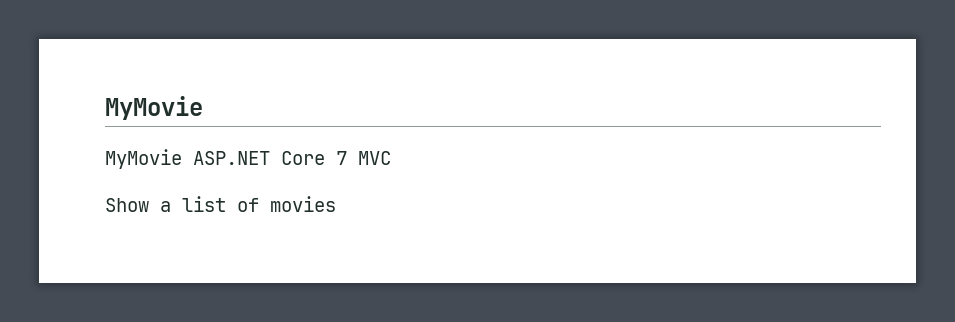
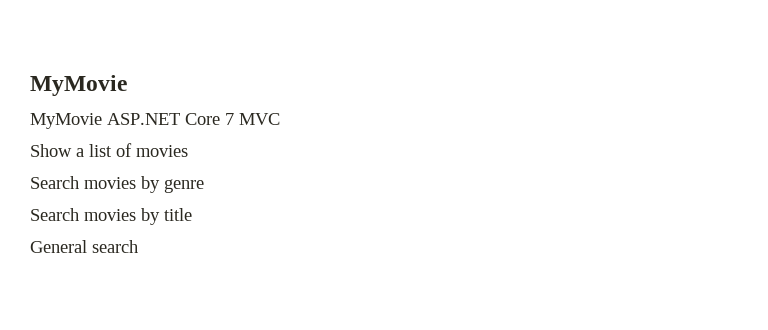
+ Search movies by genre
+ Search movies by title
+ General search

